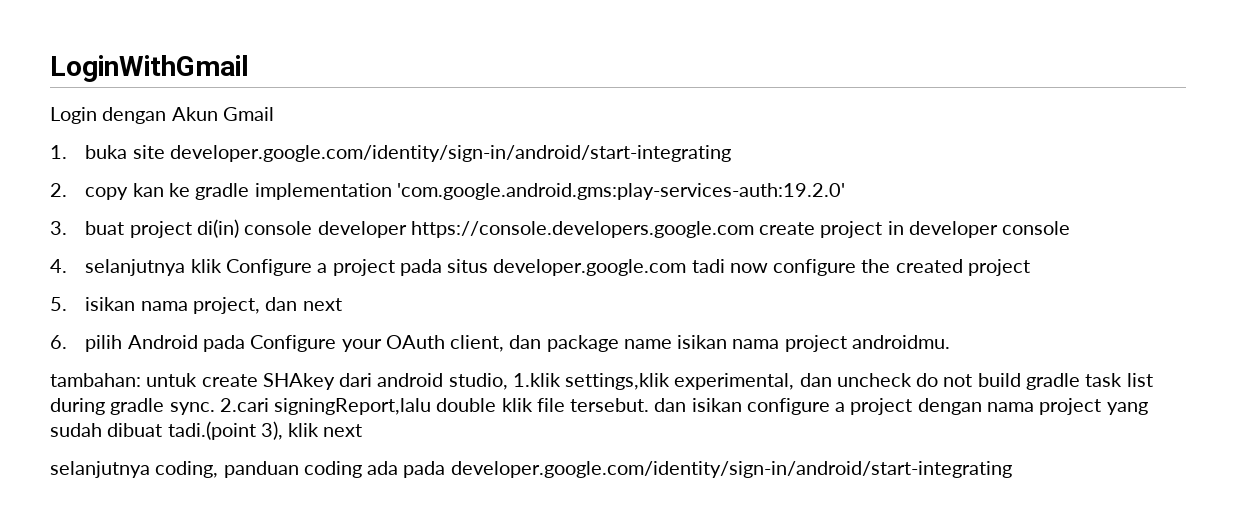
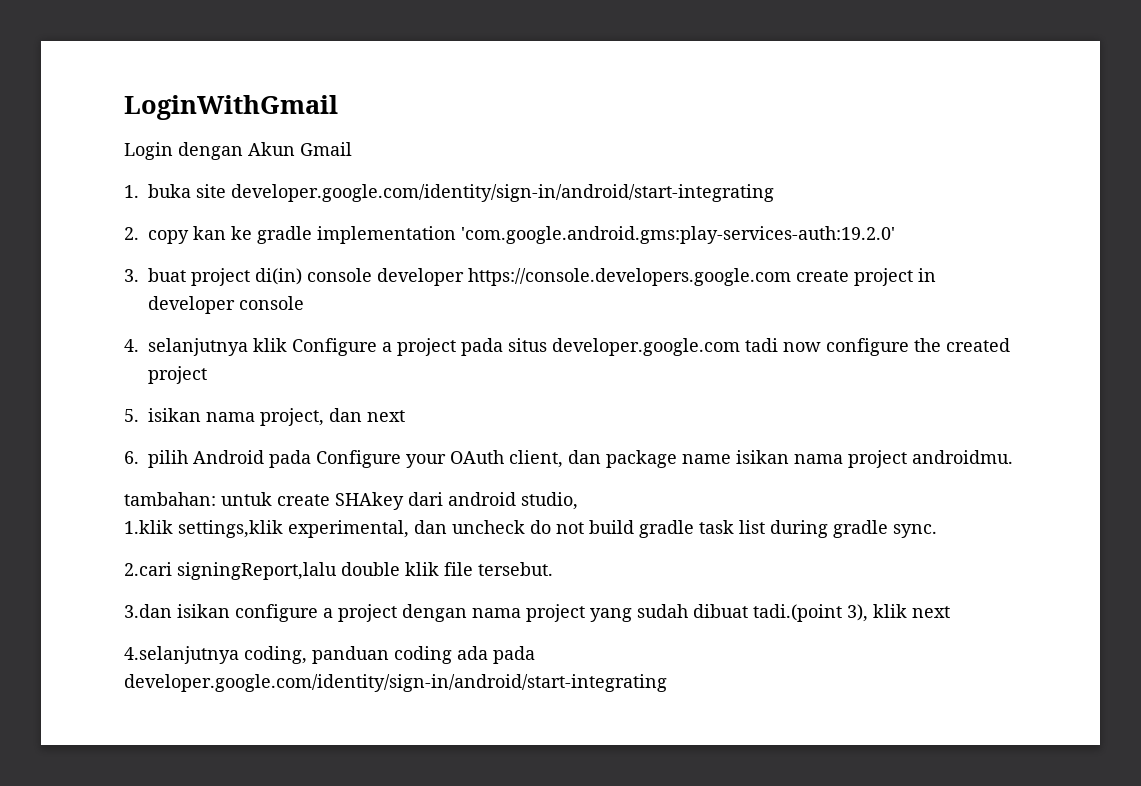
- tambahan: untuk create SHAkey dari android studio, 1.klik settings,klik experimental, dan uncheck do not build gradle task list during gradle sync. 2.cari signingReport,lalu double klik file tersebut. dan isikan configure a project dengan nama project yang sudah dibuat tadi.(point 3), klik next
+ tambahan: untuk create SHAkey dari android studio,
+ 1.klik settings,klik experimental, dan uncheck do not build gradle task list during gradle sync.
+ 2.cari signingReport,lalu double klik file tersebut.
+ 3.dan isikan configure a project dengan nama project yang sudah dibuat tadi.(point 3), klik next
- selanjutnya coding, panduan coding ada pada developer.google.com/identity/sign-in/android/start-integrating
+ 4.selanjutnya coding, panduan coding ada pada developer.google.com/identity/sign-in/android/start-integrating

